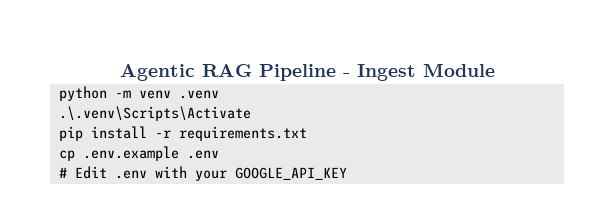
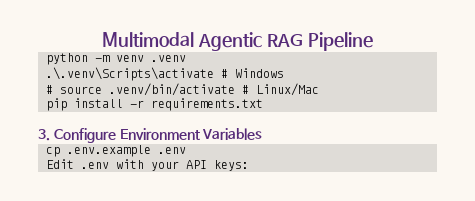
- Agentic RAG Pipeline - Ingest Module
+ Multimodal Agentic RAG Pipeline
- .\.venv\Scripts\Activate
+ .\.venv\Scripts\activate # Windows
+ # source .venv/bin/activate # Linux/Mac
+ 3. Configure Environment Variables
- # Edit .env with your GOOGLE_API_KEY
+ Edit .env with your API keys:

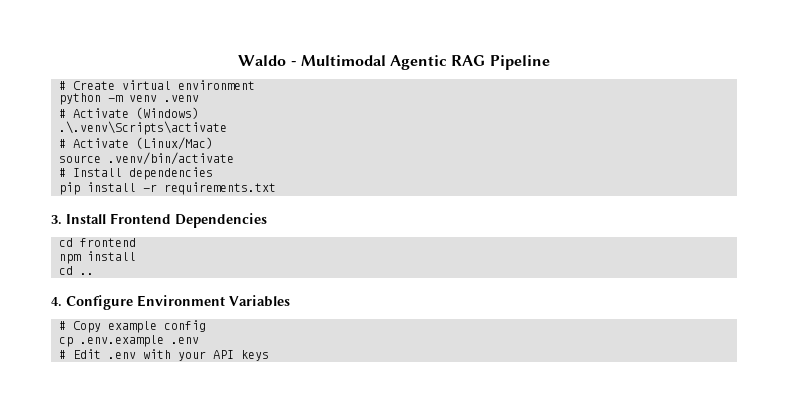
- Multimodal Agentic RAG Pipeline
+ Waldo - Multimodal Agentic RAG Pipeline
+ # Create virtual environment
+ # Activate (Windows)
- .\.venv\Scripts\activate # Windows
- # source .venv/bin/activate # Linux/Mac
+ .\.venv\Scripts\activate
+ # Activate (Linux/Mac)
+ source .venv/bin/activate
+ # Install dependencies
- 3. Configure Environment Variables
+ 3. Install Frontend Dependencies
+ cd frontend
+ npm install
+ cd ..
+ 4. Configure Environment Variables
+ # Copy example config
- Edit .env with your API keys:
+ # Edit .env with your API keys

